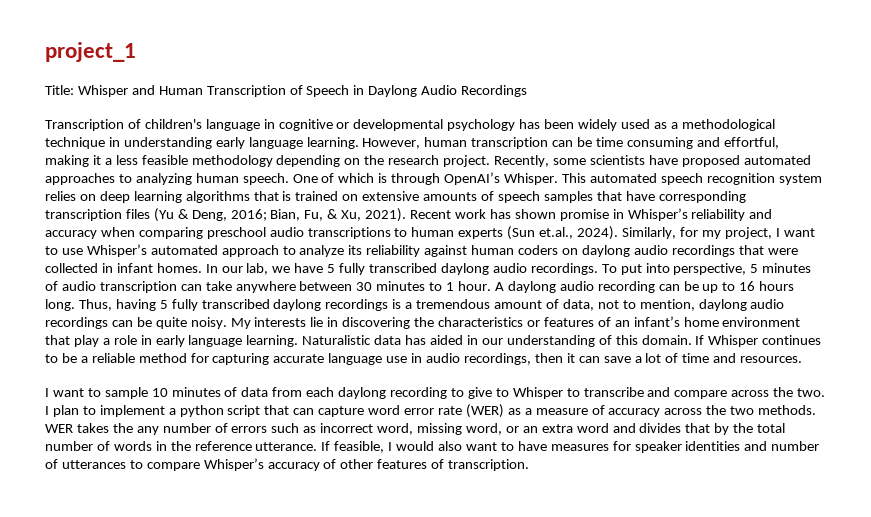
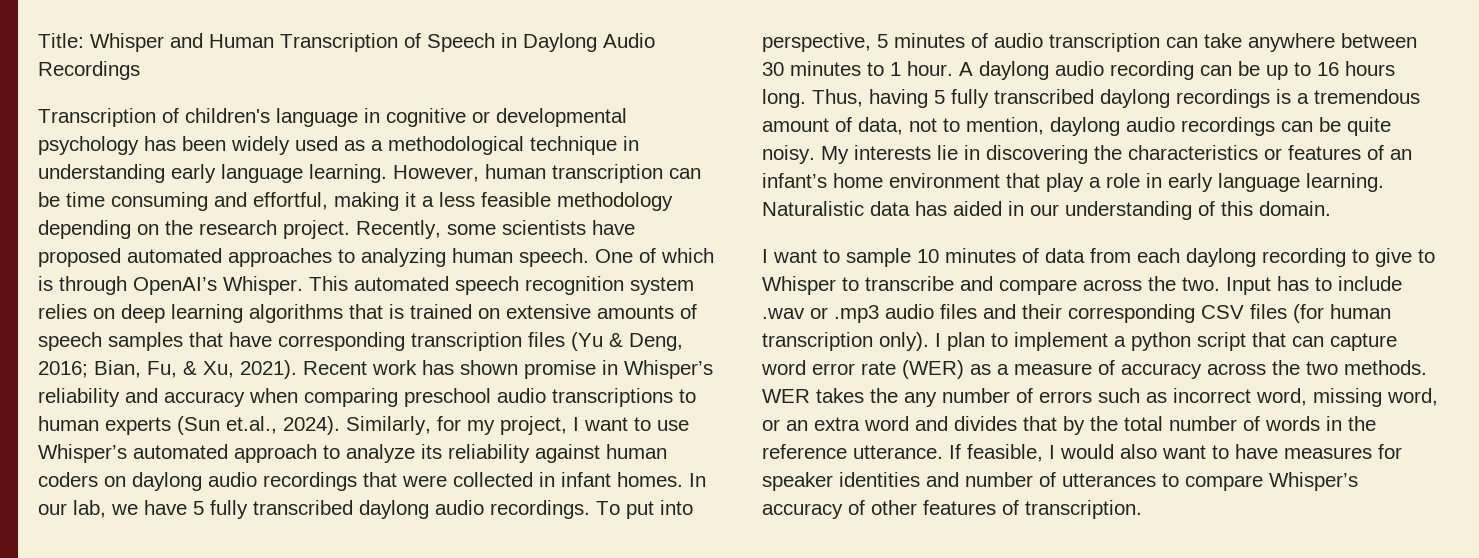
- project_1
- If Whisper continues to be a reliable method for capturing accurate language use in audio recordings, then it can save a lot of time and resources.
+ Input has to include .wav or .mp3 audio files and their corresponding CSV files (for human transcription only).

